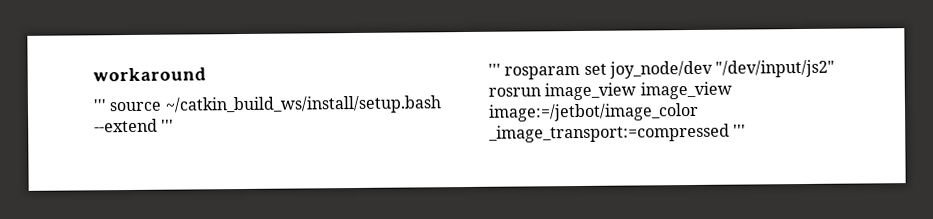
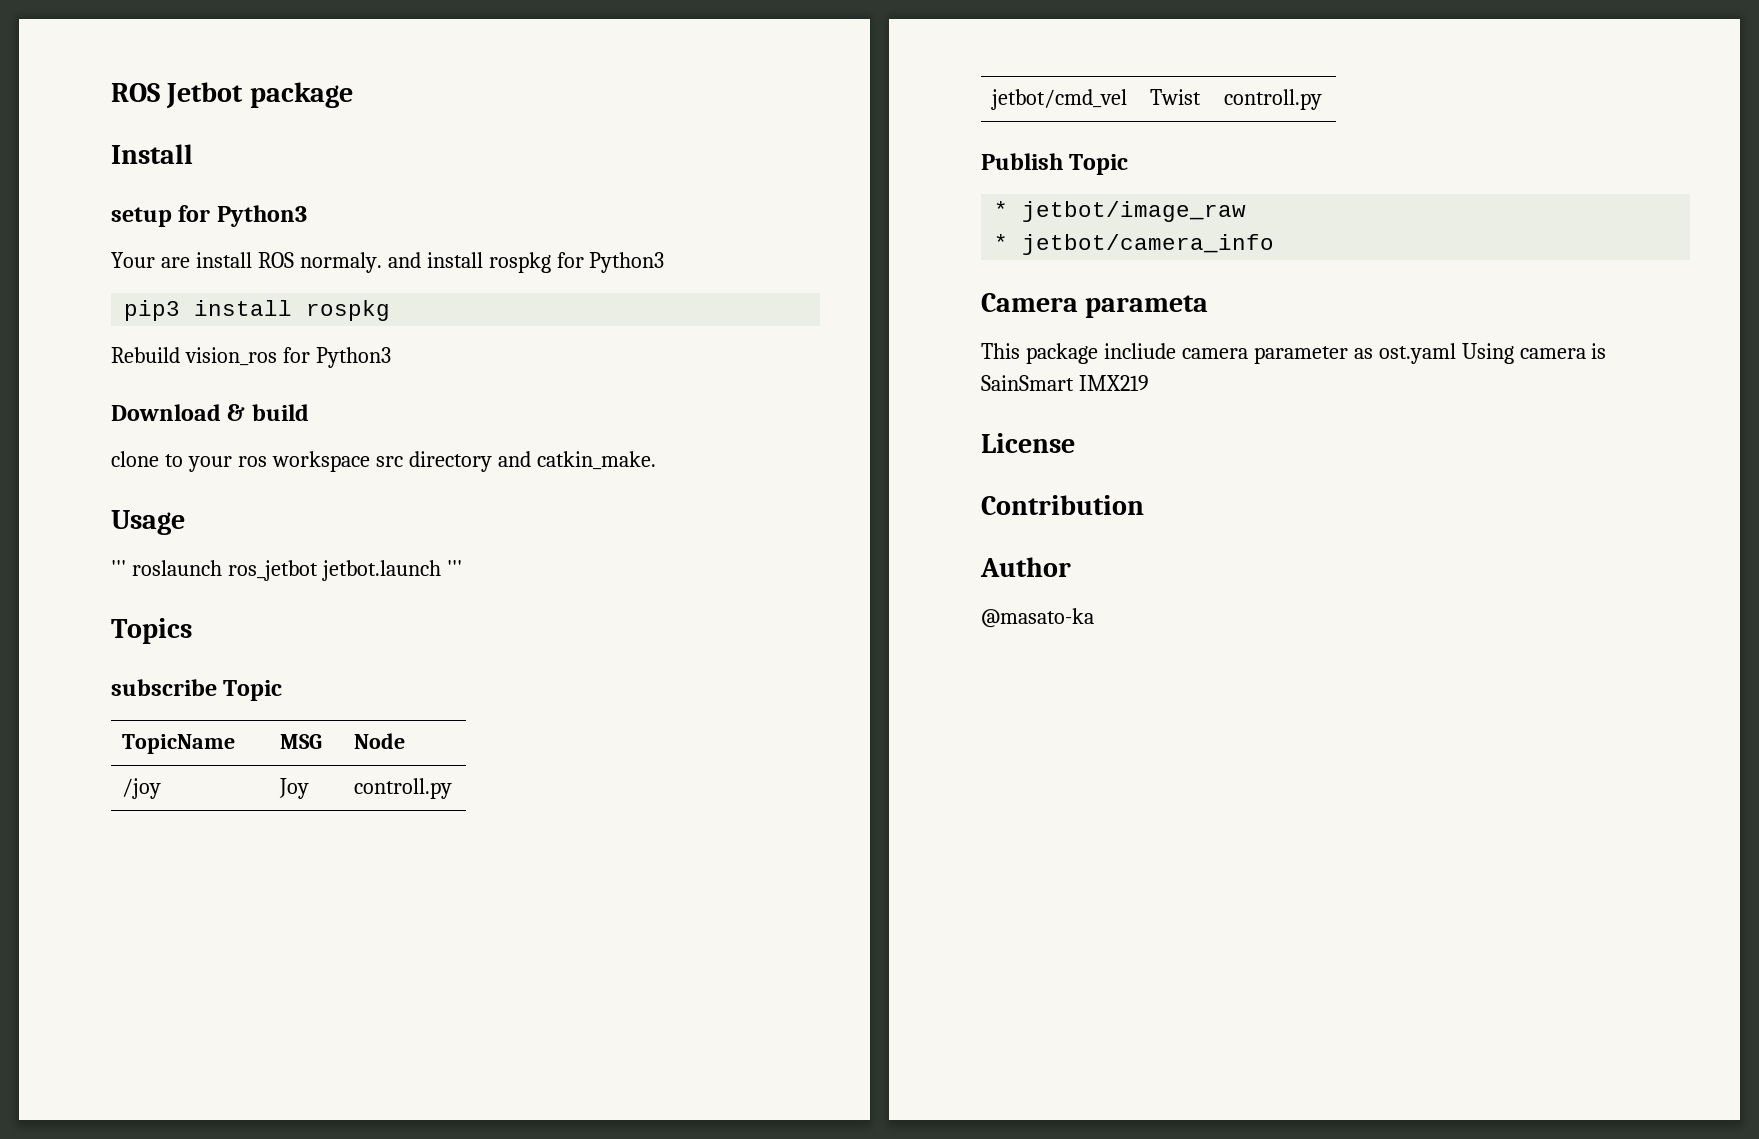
- workaround
- ''' source ~/catkin_build_ws/install/setup.bash --extend '''
- ''' rosparam set joy_node/dev "/dev/input/js2" rosrun image_view image_view image:=/jetbot/image_color _image_transport:=compressed '''
+ ROS Jetbot package
+ Install
+ setup for Python3
+ Your are install ROS normaly. and install rospkg for Python3
+ pip3 install rospkg
+ Rebuild vision_ros for Python3
+ Download & build
+ clone to your ros workspace src directory and catkin_make.
+ Usage
+ ''' roslaunch ros_jetbot jetbot.launch '''
+ Topics
+ subscribe Topic
+ TopicName | MSG | Node
+ /joy | Joy | controll.py
+ jetbot/cmd_vel | Twist | controll.py
+ Publish Topic
+ * jetbot/image_raw
+ * jetbot/camera_info
+ Camera parameta
+ This package incliude camera parameter as ost.yaml Using camera is SainSmart IMX219
+ License
+ Contribution
+ Author
+ @masato-ka

